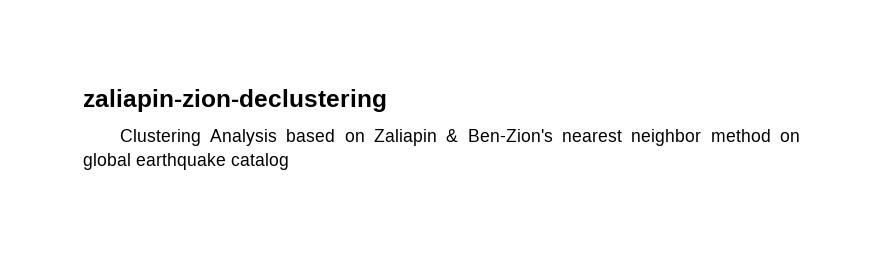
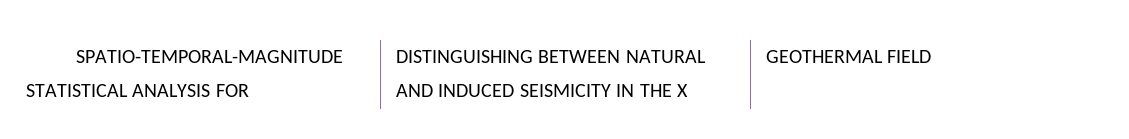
- zaliapin-zion-declustering
- Clustering Analysis based on Zaliapin & Ben-Zion's nearest neighbor method on global earthquake catalog
+ SPATIO-TEMPORAL-MAGNITUDE STATISTICAL ANALYSIS FOR DISTINGUISHING BETWEEN NATURAL AND INDUCED SEISMICITY IN THE X GEOTHERMAL FIELD

